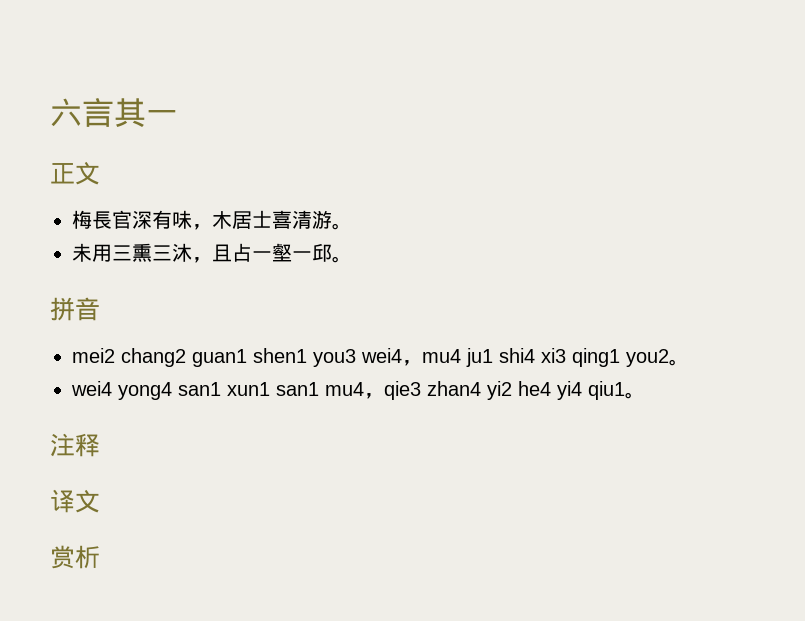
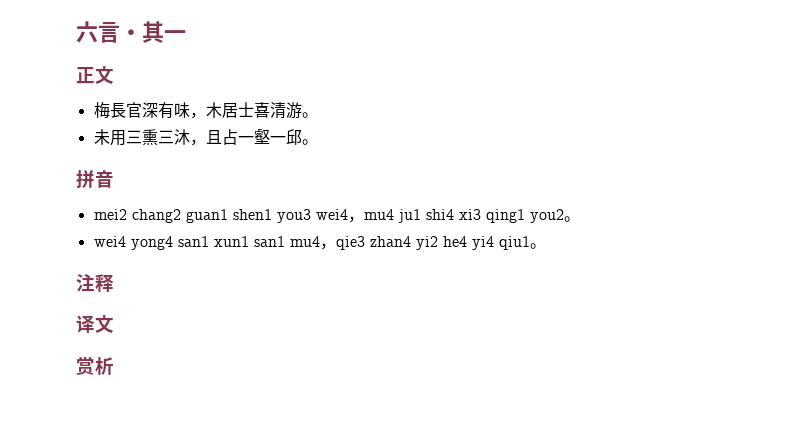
- 六言其一
+ 六言・其一

